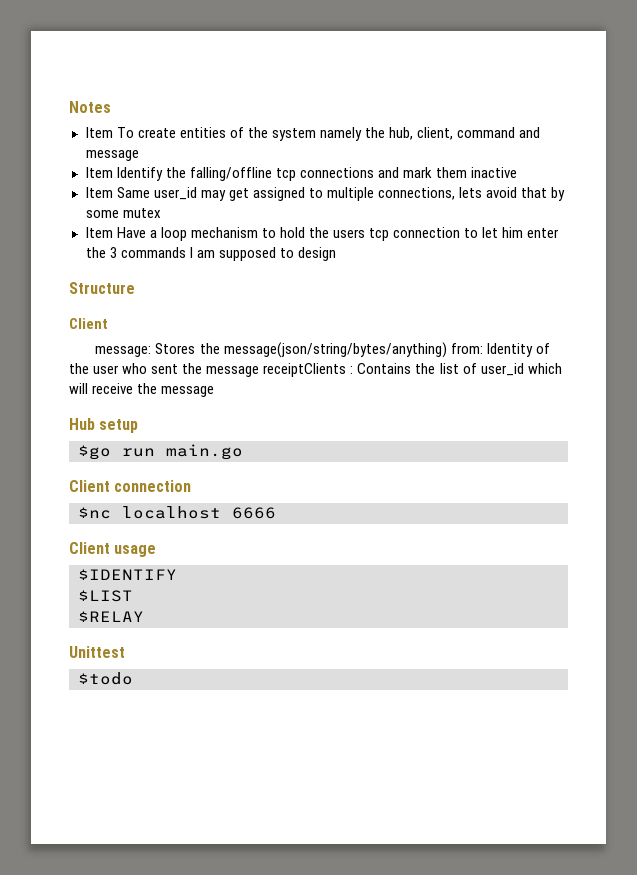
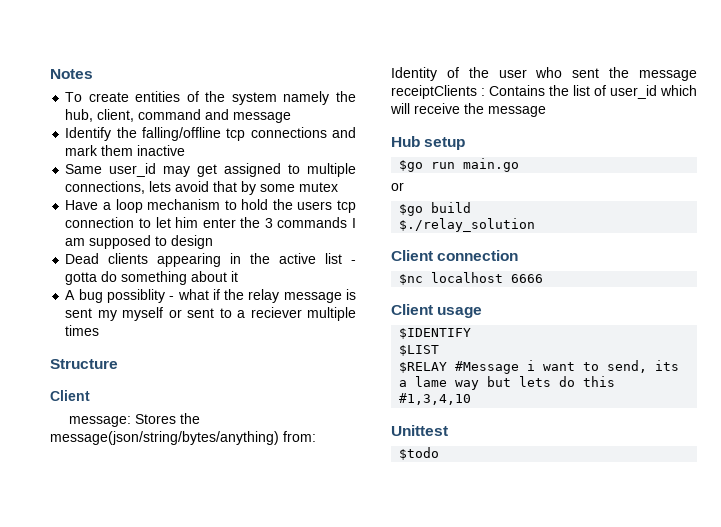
- Item To create entities of the system namely the hub, client, command and message
+ To create entities of the system namely the hub, client, command and message
- Item Identify the falling/offline tcp connections and mark them inactive
+ Identify the falling/offline tcp connections and mark them inactive
- Item Same user_id may get assigned to multiple connections, lets avoid that by some mutex
+ Same user_id may get assigned to multiple connections, lets avoid that by some mutex
- Item Have a loop mechanism to hold the users tcp connection to let him enter the 3 commands I am supposed to design
+ Have a loop mechanism to hold the users tcp connection to let him enter the 3 commands I am supposed to design
+ Dead clients appearing in the active list - gotta do something about it
+ A bug possiblity - what if the relay message is sent my myself or sent to a reciever multiple times
  $go run main.go
+ or
+ $go build
+ $./relay_solution
- $RELAY
+ $RELAY #Message i want to send, its a lame way but lets do this #1,3,4,10

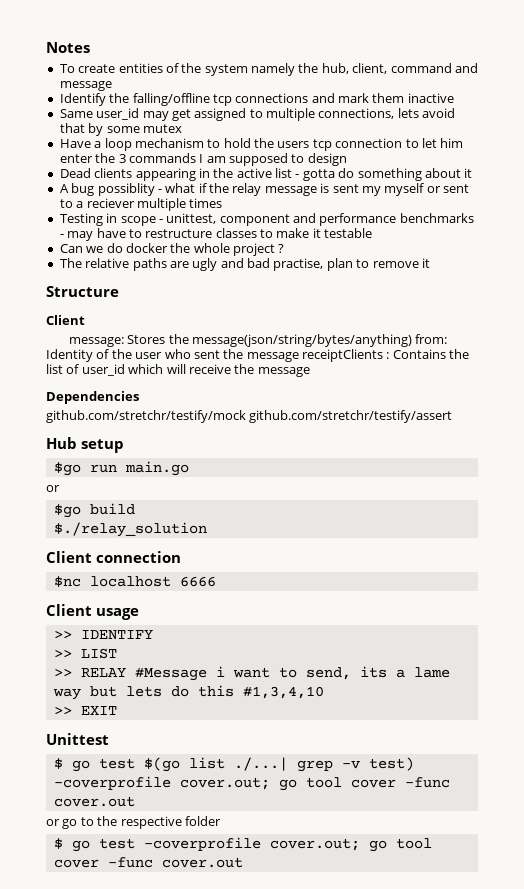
+ Testing in scope - unittest, component and performance benchmarks - may have to restructure classes to make it testable
+ Can we do docker the whole project ?
+ The relative paths are ugly and bad practise, plan to remove it
+ Dependencies
+ github.com/stretchr/testify/mock github.com/stretchr/testify/assert
- $IDENTIFY
- $LIST
- $RELAY #Message i want to send, its a lame way but lets do this #1,3,4,10
+ >> IDENTIFY
+ >> LIST
+ >> RELAY #Message i want to send, its a lame way but lets do this #1,3,4,10
+ >> EXIT
- $todo
+ $ go test $(go list ./...| grep -v test) -coverprofile cover.out; go tool cover -func cover.out
+ or go to the respective folder
+ $ go test -coverprofile cover.out; go tool cover -func cover.out

